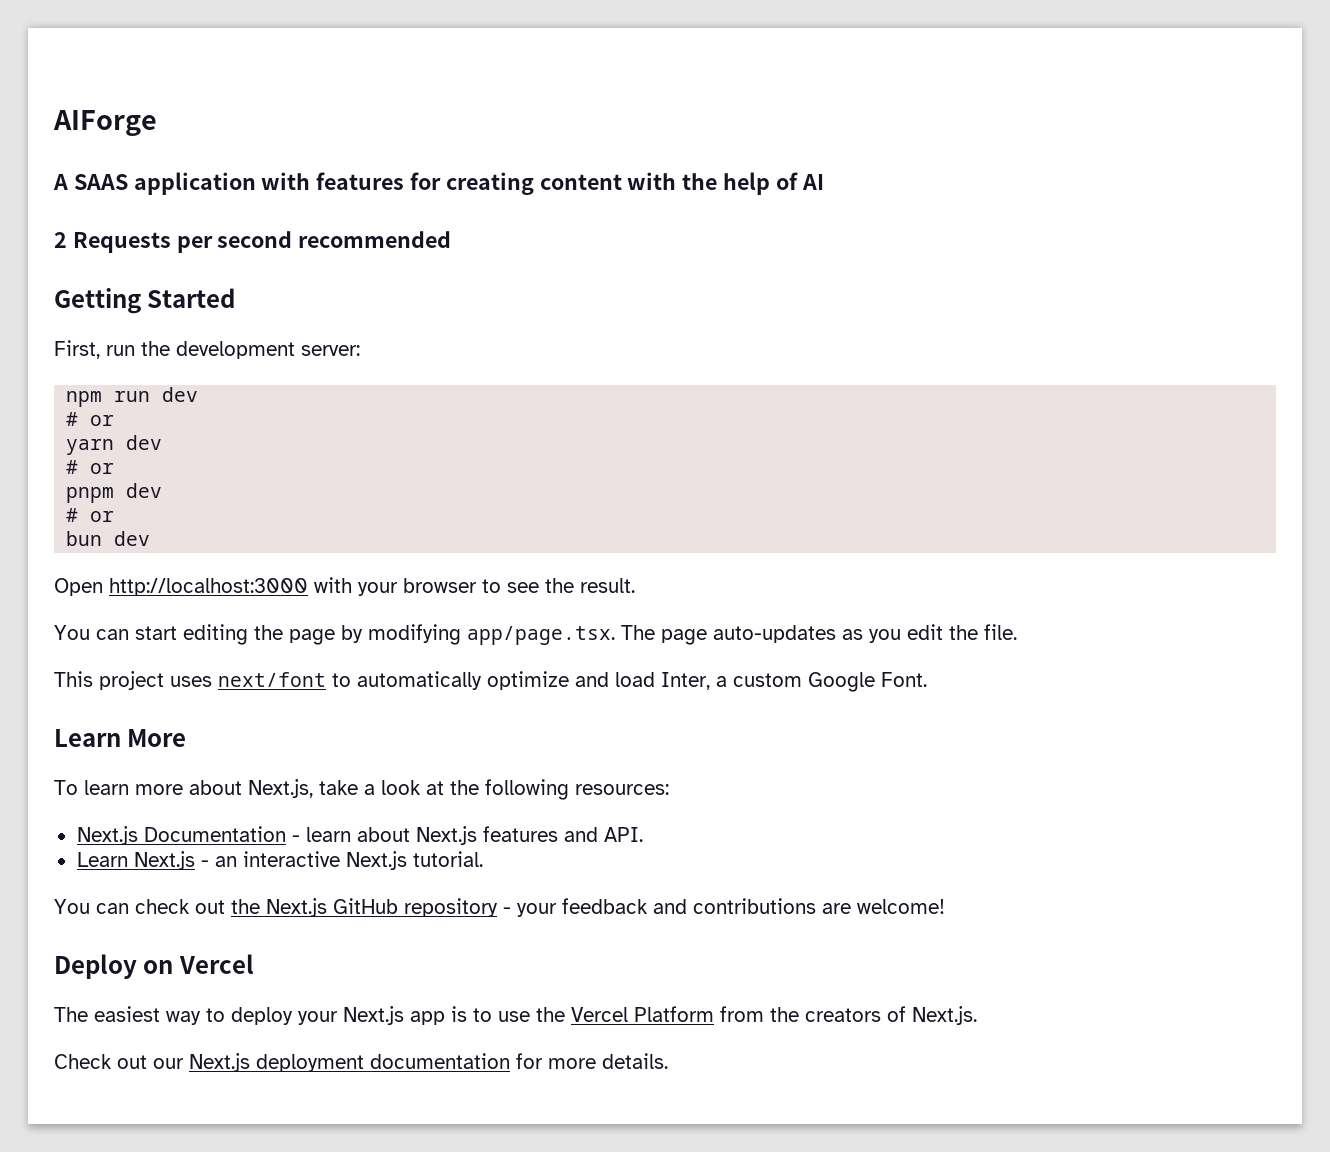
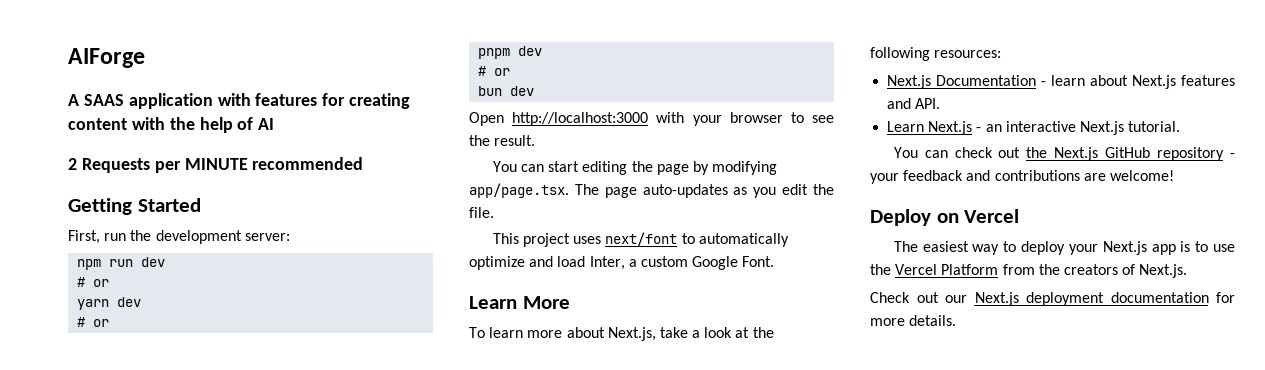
- 2 Requests per second recommended
+ 2 Requests per MINUTE recommended

